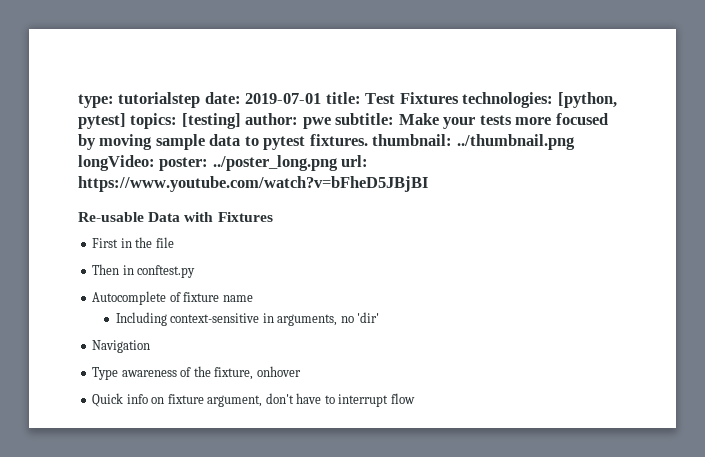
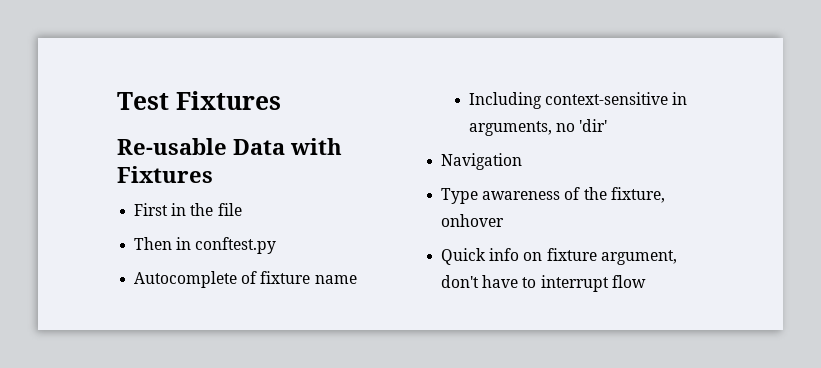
- type: tutorialstep date: 2019-07-01 title: Test Fixtures technologies: [python, pytest] topics: [testing] author: pwe subtitle: Make your tests more focused by moving sample data to pytest fixtures. thumbnail: ../thumbnail.png longVideo: poster: ../poster_long.png url: https://www.youtube.com/watch?v=bFheD5JBjBI
+ Test Fixtures

